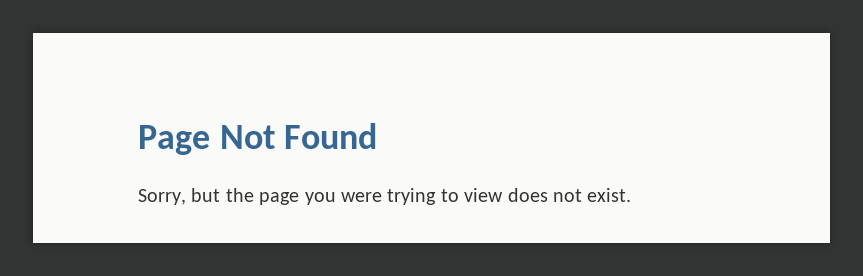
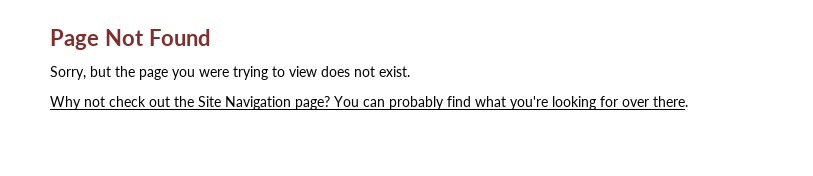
+ Why not check out the Site Navigation page? You can probably find what you're looking for over there.

